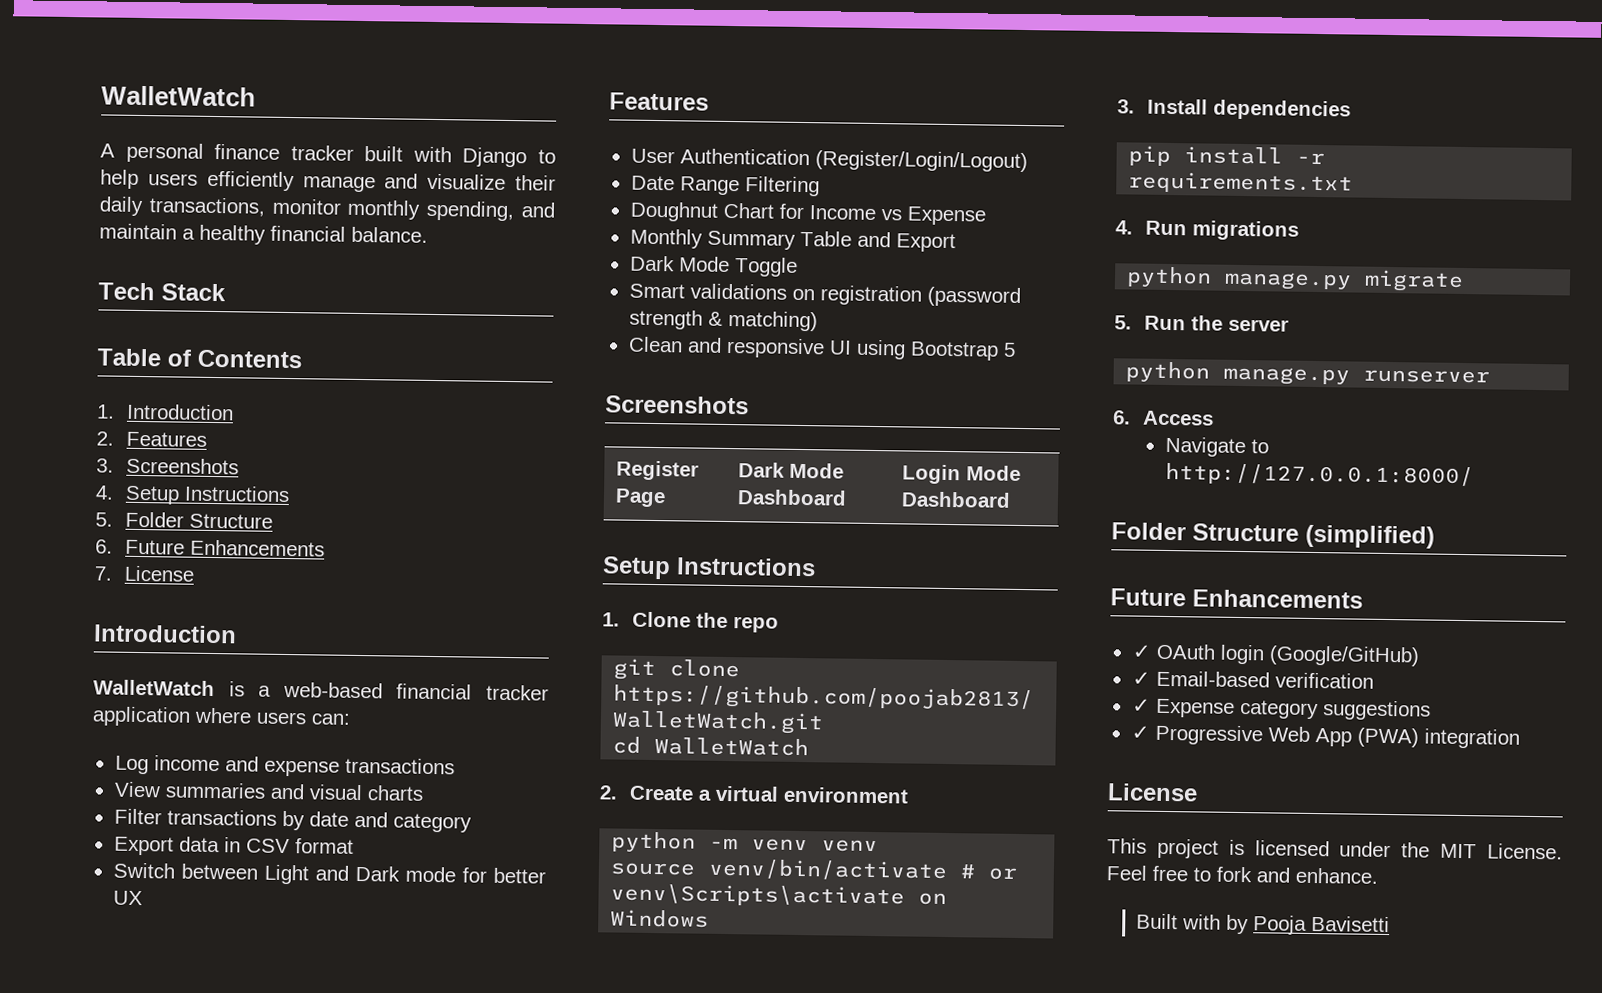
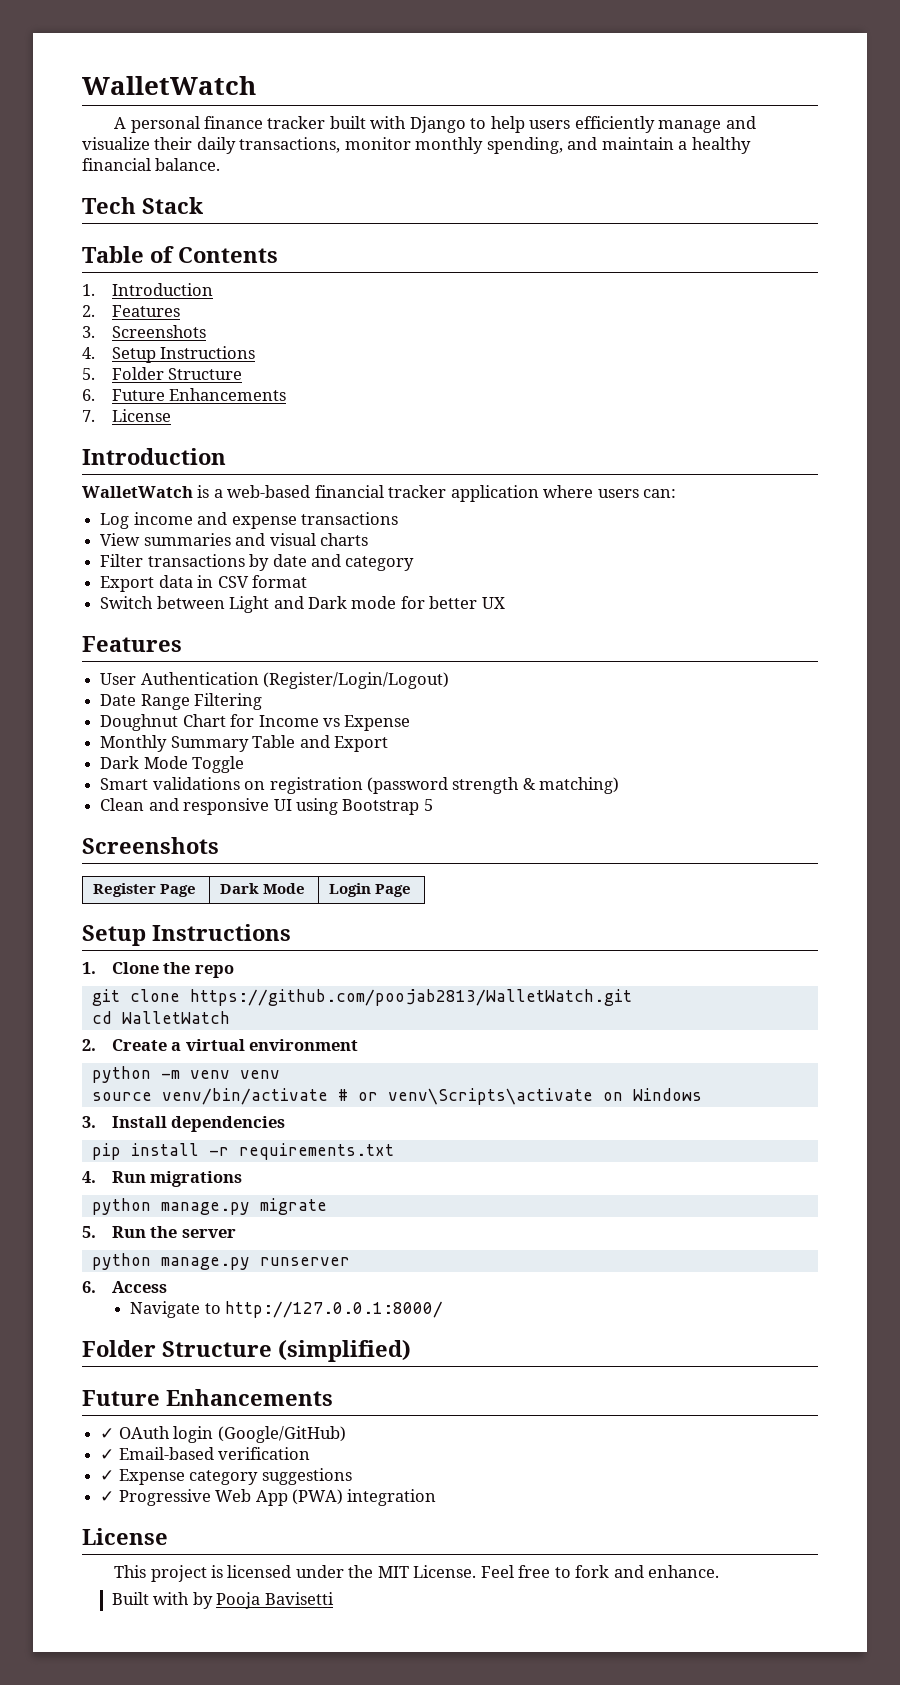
- Register Page | Dark Mode Dashboard | Login Mode Dashboard
+ Register Page | Dark Mode | Login Page

